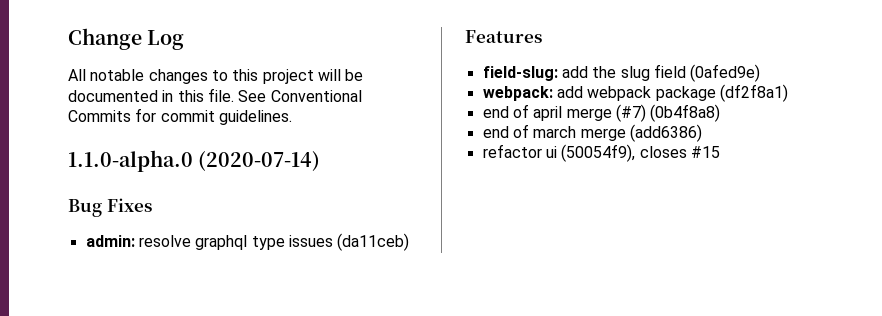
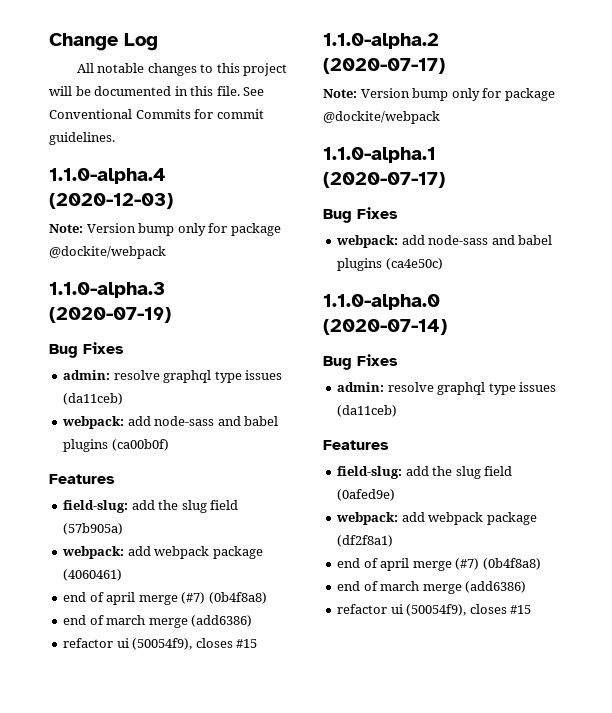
+ 1.1.0-alpha.4 (2020-12-03)
+ Note: Version bump only for package @dockite/webpack
+ 1.1.0-alpha.3 (2020-07-19)
+ Bug Fixes
+ admin: resolve graphql type issues (da11ceb)
+ webpack: add node-sass and babel plugins (ca00b0f)
+ Features
+ field-slug: add the slug field (57b905a)
+ webpack: add webpack package (4060461)
+ end of april merge (#7) (0b4f8a8)
+ end of march merge (add6386)
+ refactor ui (50054f9), closes #15
+ 1.1.0-alpha.2 (2020-07-17)
+ Note: Version bump only for package @dockite/webpack
+ 1.1.0-alpha.1 (2020-07-17)
+ Bug Fixes
+ webpack: add node-sass and babel plugins (ca4e50c)

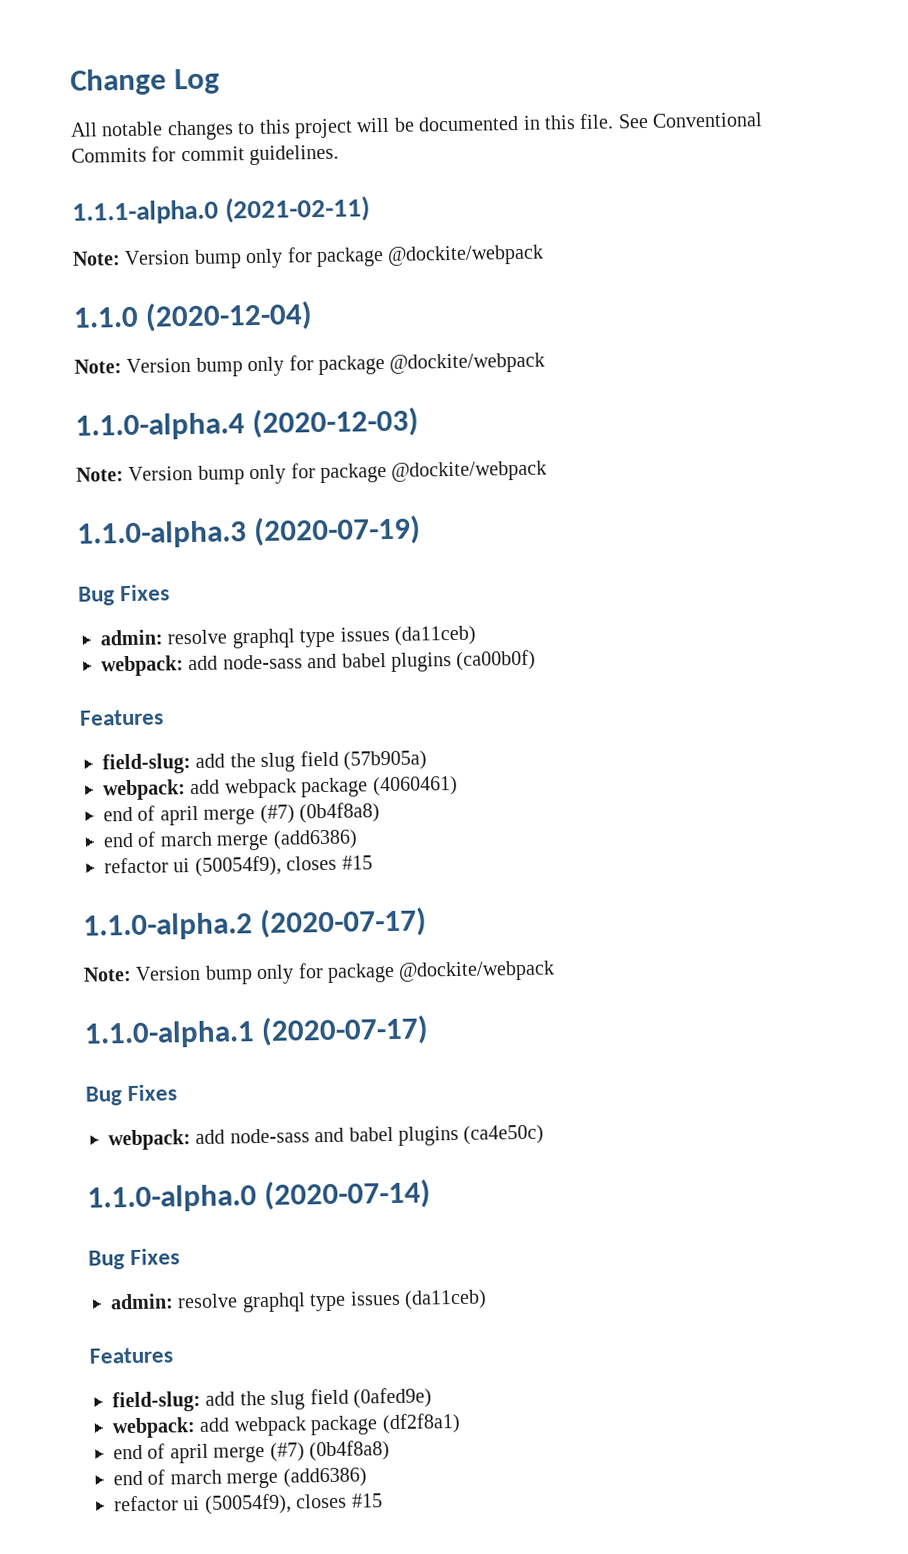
+ 1.1.1-alpha.0 (2021-02-11)
+ Note: Version bump only for package @dockite/webpack
+ 1.1.0 (2020-12-04)
+ Note: Version bump only for package @dockite/webpack

